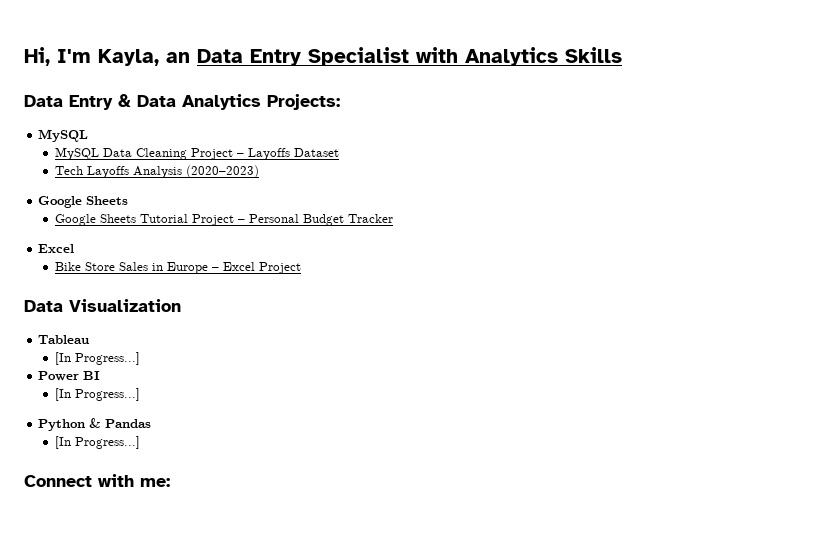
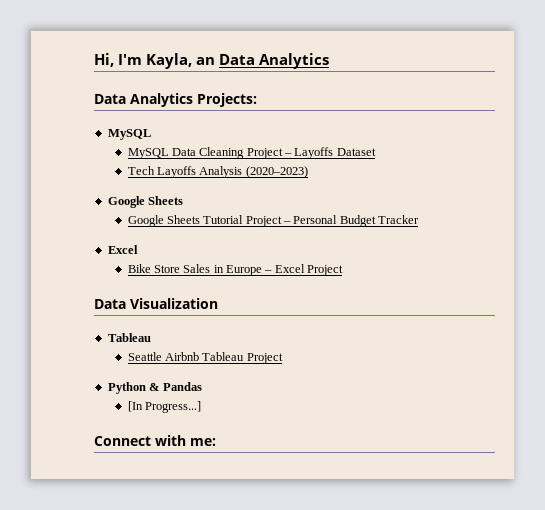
- Hi, I'm Kayla, an Data Entry Specialist with Analytics Skills
- Data Entry & Data Analytics Projects:
+ Hi, I'm Kayla, an Data Analytics
+ Data Analytics Projects:
  Data Visualization
  Tableau
- [In Progress...]
- Power BI
- [In Progress...]
+ Seattle Airbnb Tableau Project

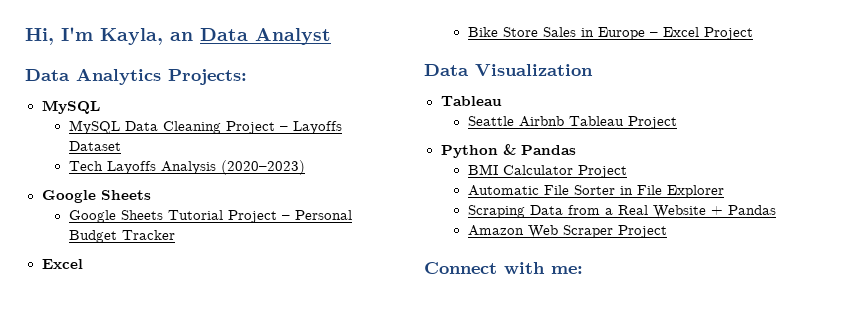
- Hi, I'm Kayla, an Data Analytics
+ Hi, I'm Kayla, an Data Analyst
- [In Progress...]
+ BMI Calculator Project
+ Automatic File Sorter in File Explorer
+ Scraping Data from a Real Website + Pandas
+ Amazon Web Scraper Project

